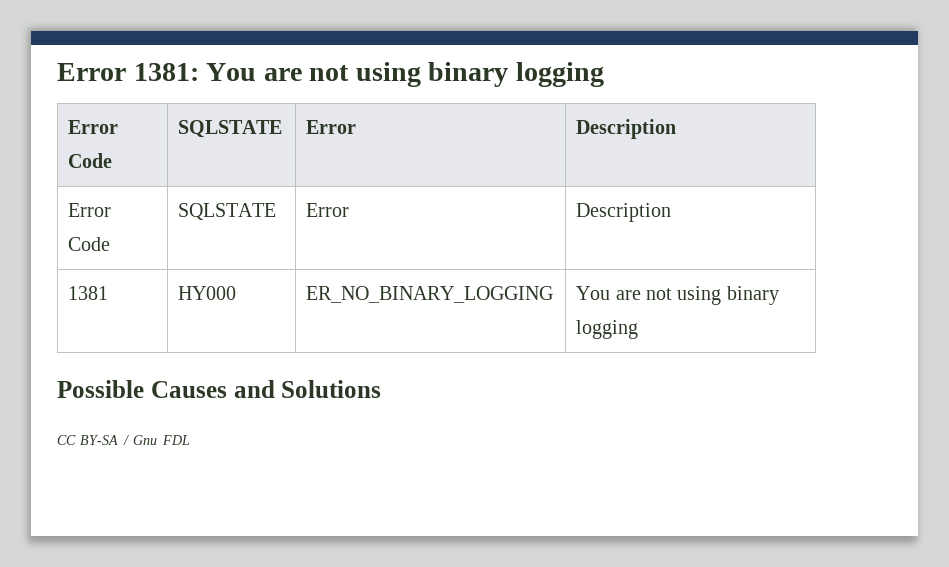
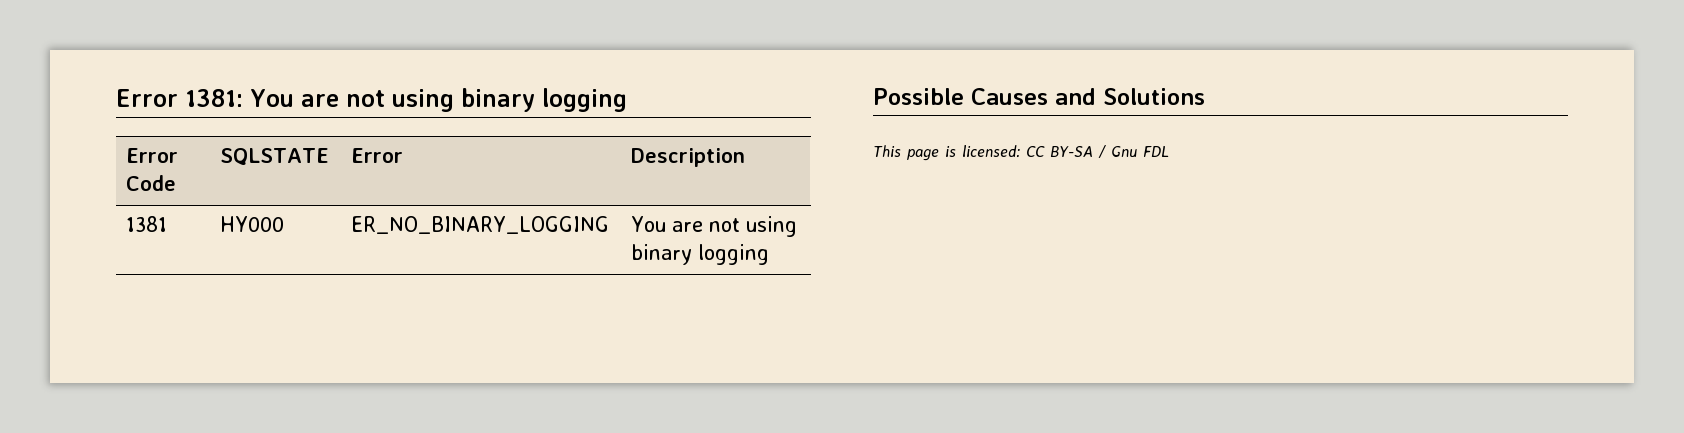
  Error 1381: You are not using binary logging
- Error Code | SQLSTATE | Error | Description
- CC BY-SA / Gnu FDL
+ This page is licensed: CC BY-SA / Gnu FDL

